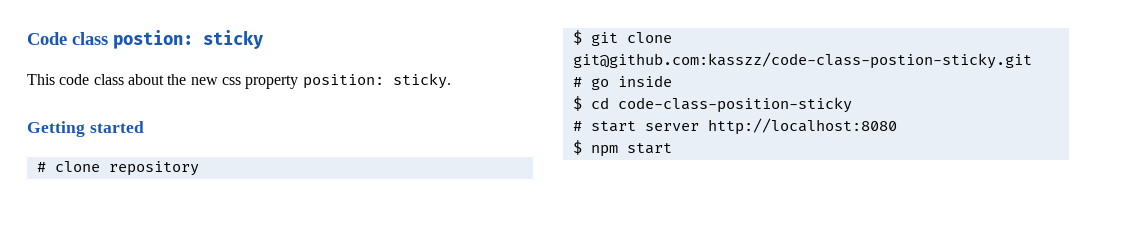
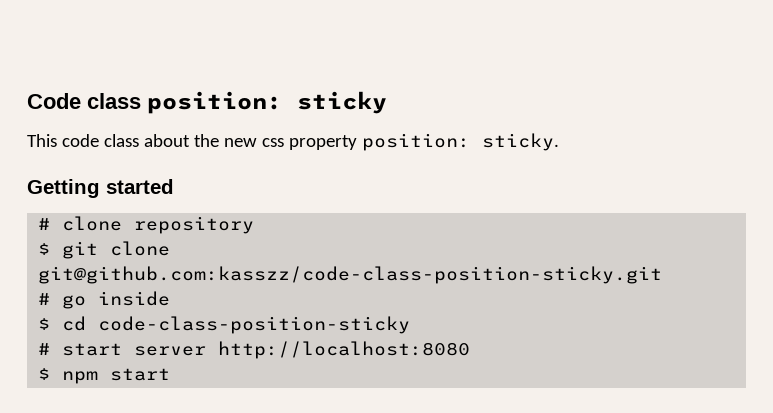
- Code class postion: sticky
+ Code class position: sticky
- $ git clone git@github.com:kasszz/code-class-postion-sticky.git
+ $ git clone git@github.com:kasszz/code-class-position-sticky.git

